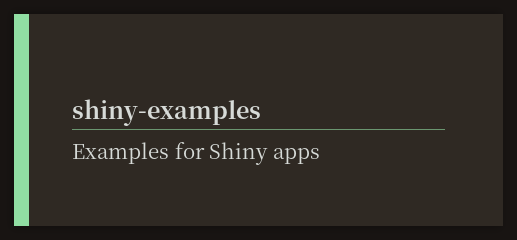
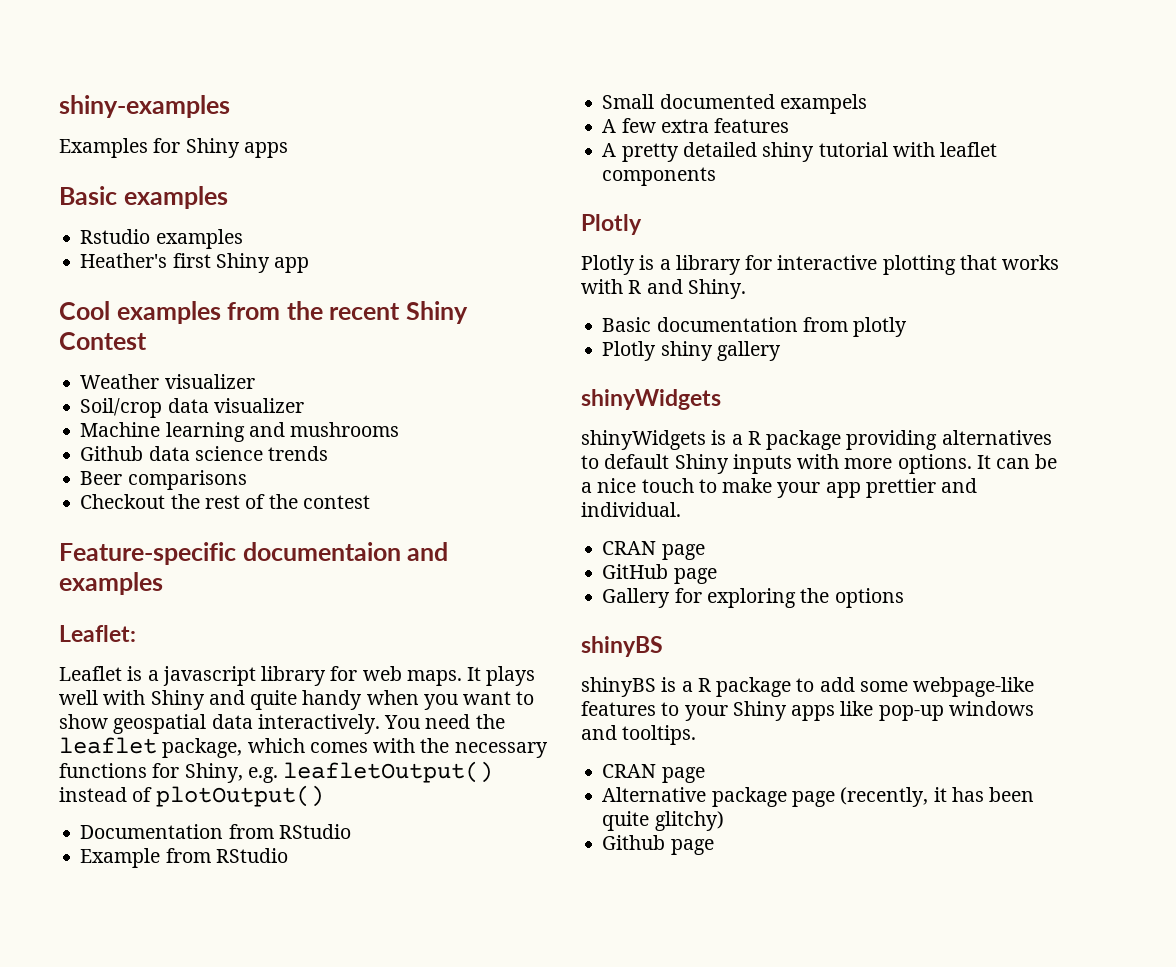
+ Basic examples
+ Rstudio examples
+ Heather's first Shiny app
+ Cool examples from the recent Shiny Contest
+ Weather visualizer
+ Soil/crop data visualizer
+ Machine learning and mushrooms
+ Github data science trends
+ Beer comparisons
+ Checkout the rest of the contest
+ Feature-specific documentaion and examples
+ Leaflet:
+ Leaflet is a javascript library for web maps. It plays well with Shiny and quite handy when you want to show geospatial data interactively. You need the leaflet package, which comes with the necessary functions for Shiny, e.g. leafletOutput() instead of plotOutput()
+ Documentation from RStudio
+ Example from RStudio
+ Small documented exampels
+ A few extra features
+ A pretty detailed shiny tutorial with leaflet components
+ Plotly
+ Plotly is a library for interactive plotting that works with R and Shiny.
+ Basic documentation from plotly
+ Plotly shiny gallery
+ shinyWidgets
+ shinyWidgets is a R package providing alternatives to default Shiny inputs with more options. It can be a nice touch to make your app prettier and individual.
+ CRAN page
+ GitHub page
+ Gallery for exploring the options
+ shinyBS
+ shinyBS is a R package to add some webpage-like features to your Shiny apps like pop-up windows and tooltips.
+ CRAN page
+ Alternative package page (recently, it has been quite glitchy)
+ Github page

